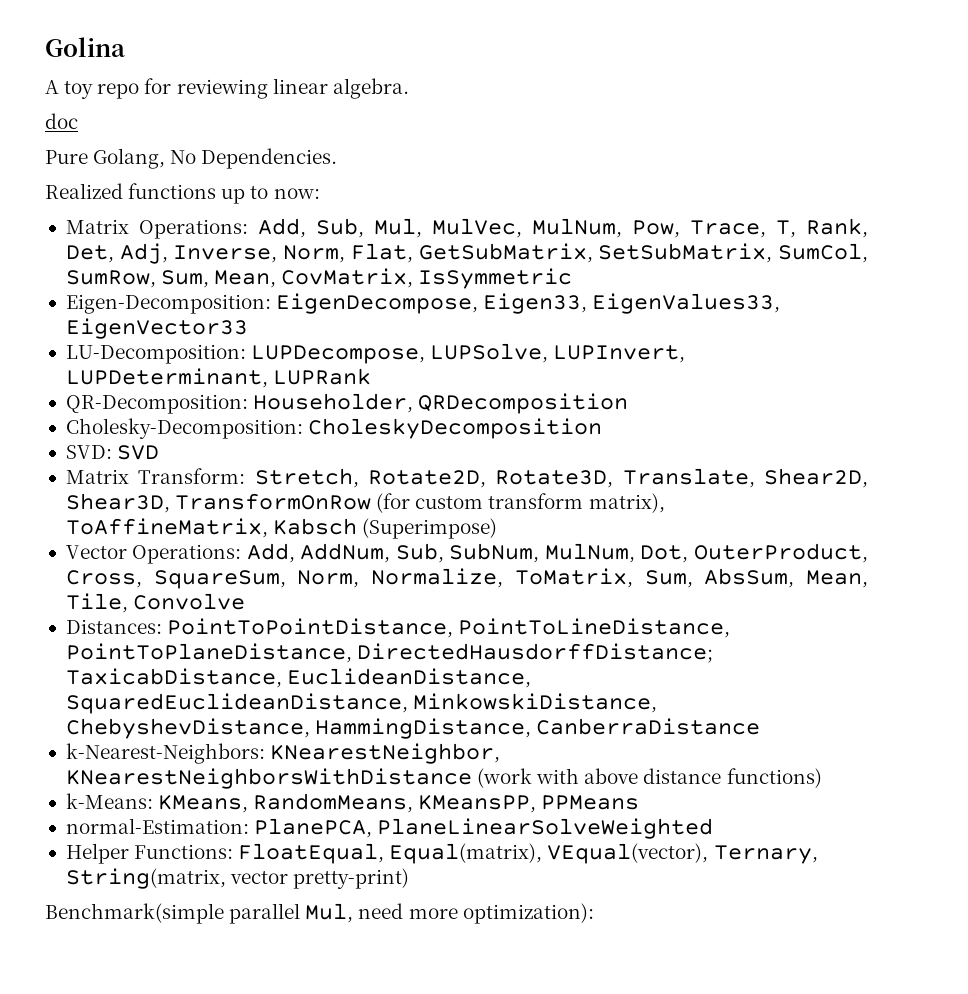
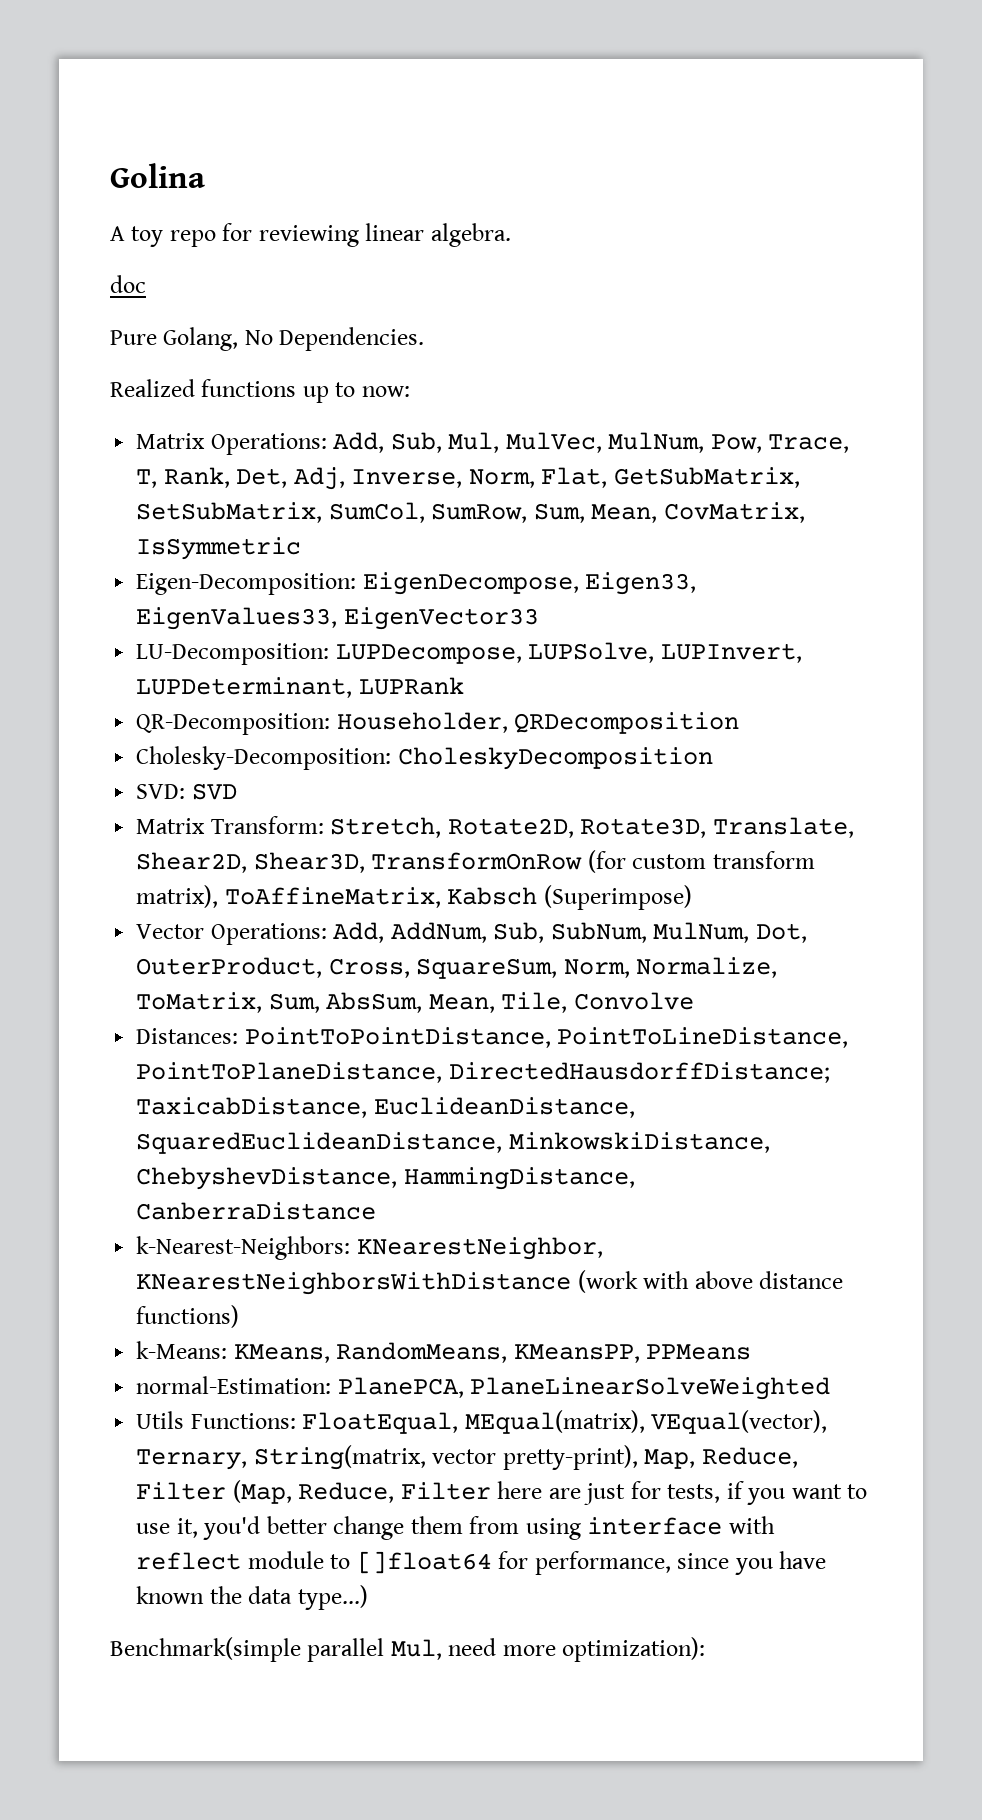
- Helper Functions: FloatEqual, Equal(matrix), VEqual(vector), Ternary, String(matrix, vector pretty-print)
+ Utils Functions: FloatEqual, MEqual(matrix), VEqual(vector), Ternary, String(matrix, vector pretty-print), Map, Reduce, Filter (Map, Reduce, Filter here are just for tests, if you want to use it, you'd better change them from using interface with reflect module to []float64 for performance, since you have known the data type...)

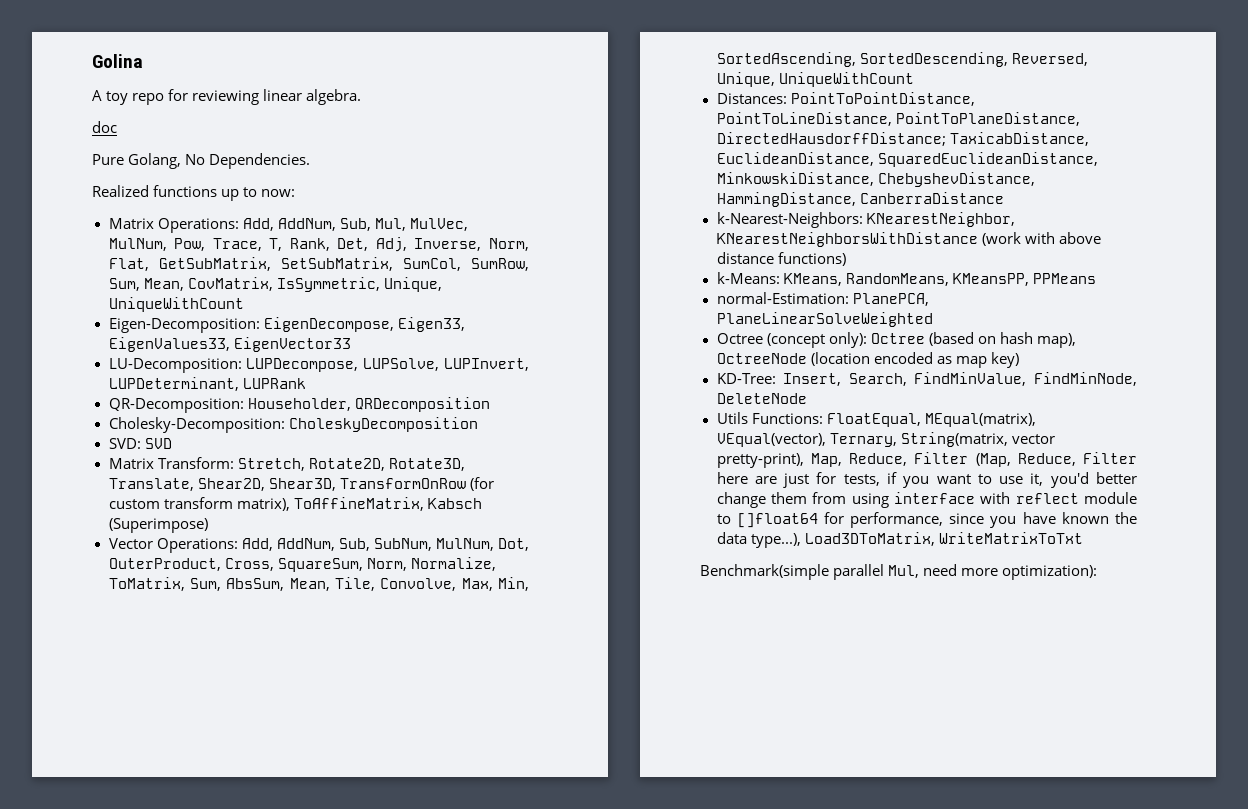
- Matrix Operations: Add, Sub, Mul, MulVec, MulNum, Pow, Trace, T, Rank, Det, Adj, Inverse, Norm, Flat, GetSubMatrix, SetSubMatrix, SumCol, SumRow, Sum, Mean, CovMatrix, IsSymmetric
+ Matrix Operations: Add, AddNum, Sub, Mul, MulVec, MulNum, Pow, Trace, T, Rank, Det, Adj, Inverse, Norm, Flat, GetSubMatrix, SetSubMatrix, SumCol, SumRow, Sum, Mean, CovMatrix, IsSymmetric, Unique, UniqueWithCount
- Vector Operations: Add, AddNum, Sub, SubNum, MulNum, Dot, OuterProduct, Cross, SquareSum, Norm, Normalize, ToMatrix, Sum, AbsSum, Mean, Tile, Convolve
+ Vector Operations: Add, AddNum, Sub, SubNum, MulNum, Dot, OuterProduct, Cross, SquareSum, Norm, Normalize, ToMatrix, Sum, AbsSum, Mean, Tile, Convolve, Max, Min, SortedAscending, SortedDescending, Reversed, Unique, UniqueWithCount
+ Octree (concept only): Octree (based on hash map), OctreeNode (location encoded as map key)
+ KD-Tree: Insert, Search, FindMinValue, FindMinNode, DeleteNode
- Utils Functions: FloatEqual, MEqual(matrix), VEqual(vector), Ternary, String(matrix, vector pretty-print), Map, Reduce, Filter (Map, Reduce, Filter here are just for tests, if you want to use it, you'd better change them from using interface with reflect module to []float64 for performance, since you have known the data type...)
+ Utils Functions: FloatEqual, MEqual(matrix), VEqual(vector), Ternary, String(matrix, vector pretty-print), Map, Reduce, Filter (Map, Reduce, Filter here are just for tests, if you want to use it, you'd better change them from using interface with reflect module to []float64 for performance, since you have known the data type...), Load3DToMatrix, WriteMatrixToTxt

